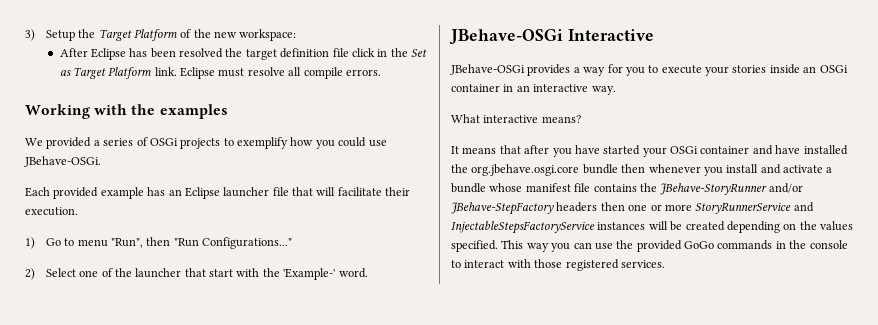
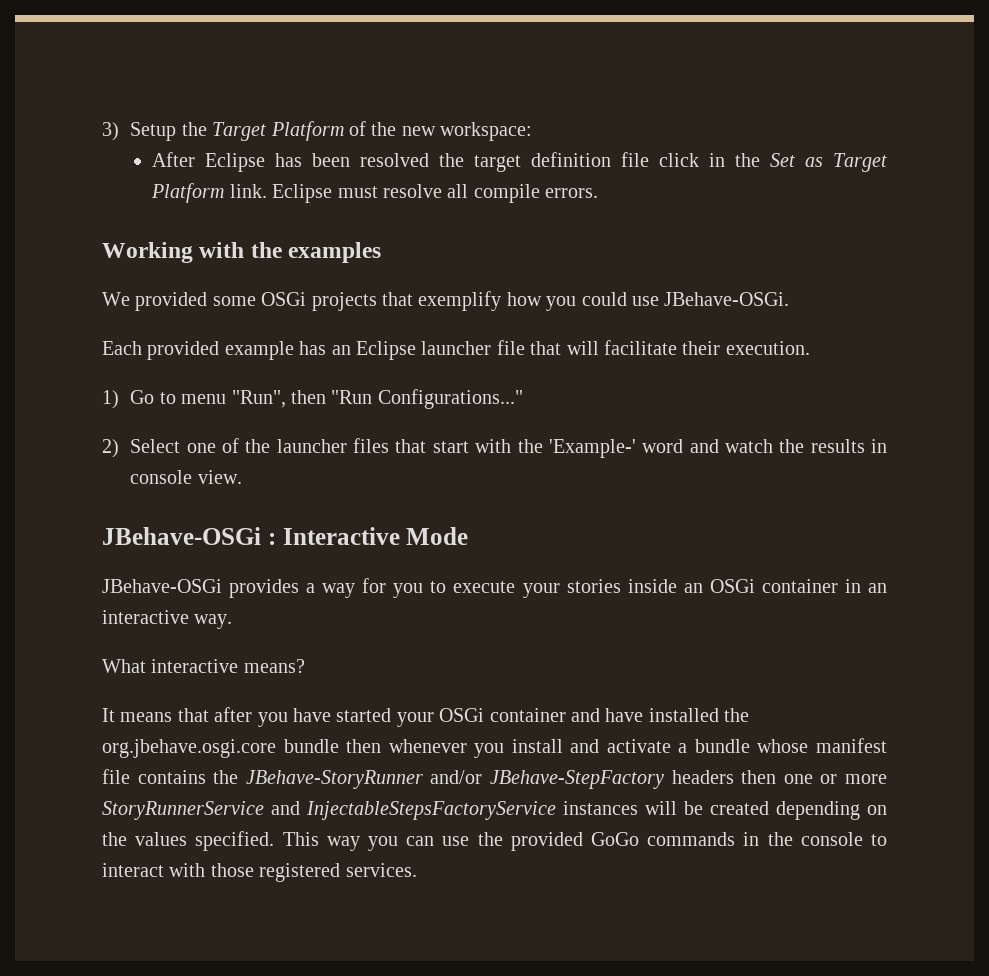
- We provided a series of OSGi projects to exemplify how you could use JBehave-OSGi.
+ We provided some OSGi projects that exemplify how you could use JBehave-OSGi.
- 2) Select one of the launcher that start with the 'Example-' word.
- JBehave-OSGi Interactive
+ 2) Select one of the launcher files that start with the 'Example-' word and watch the results in console view.
+ JBehave-OSGi : Interactive Mode

